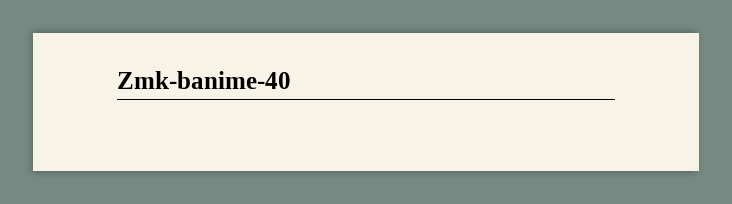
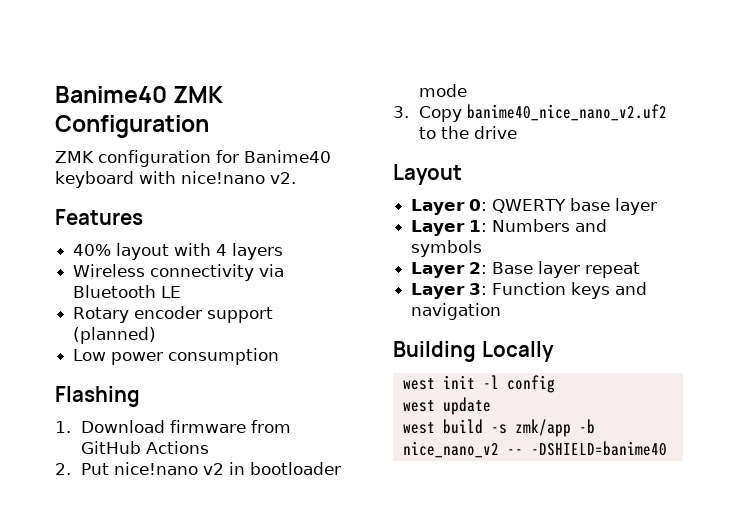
- Zmk-banime-40
+ Banime40 ZMK Configuration
+ ZMK configuration for Banime40 keyboard with nice!nano v2.
+ Features
+ 40% layout with 4 layers
+ Wireless connectivity via Bluetooth LE
+ Rotary encoder support (planned)
+ Low power consumption
+ Flashing
+ 1. Download firmware from GitHub Actions
+ 2. Put nice!nano v2 in bootloader mode
+ 3. Copy banime40_nice_nano_v2.uf2 to the drive
+ Layout
+ Layer 0: QWERTY base layer
+ Layer 1: Numbers and symbols
+ Layer 2: Base layer repeat
+ Layer 3: Function keys and navigation
+ Building Locally
+ west init -l config
+ west update
+ west build -s zmk/app -b nice_nano_v2 -- -DSHIELD=banime40

